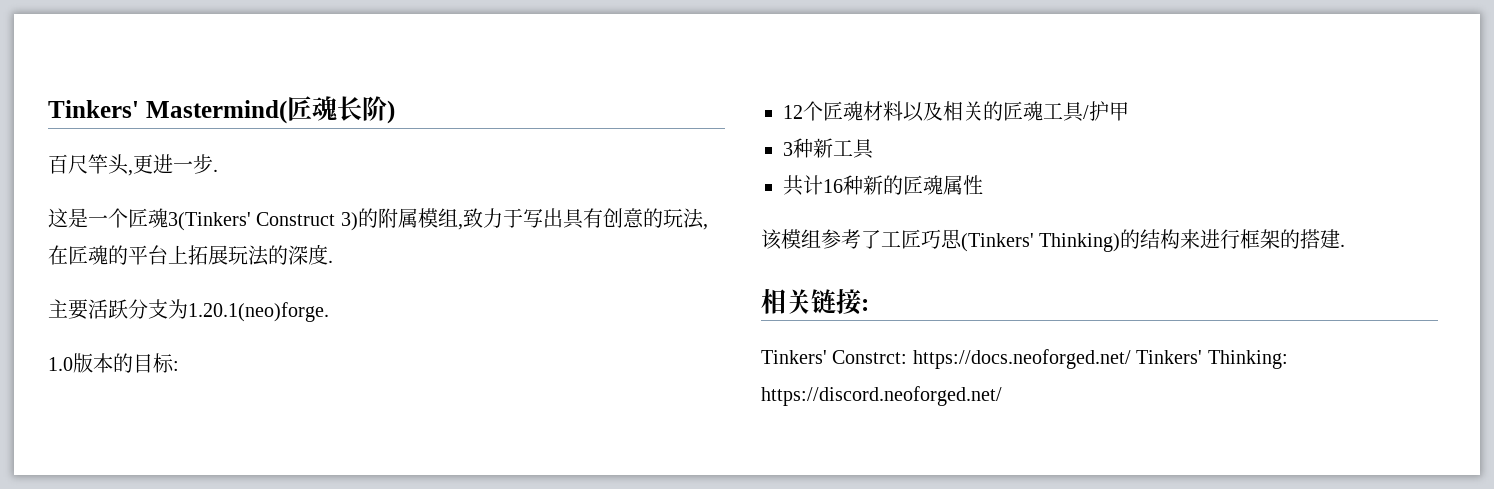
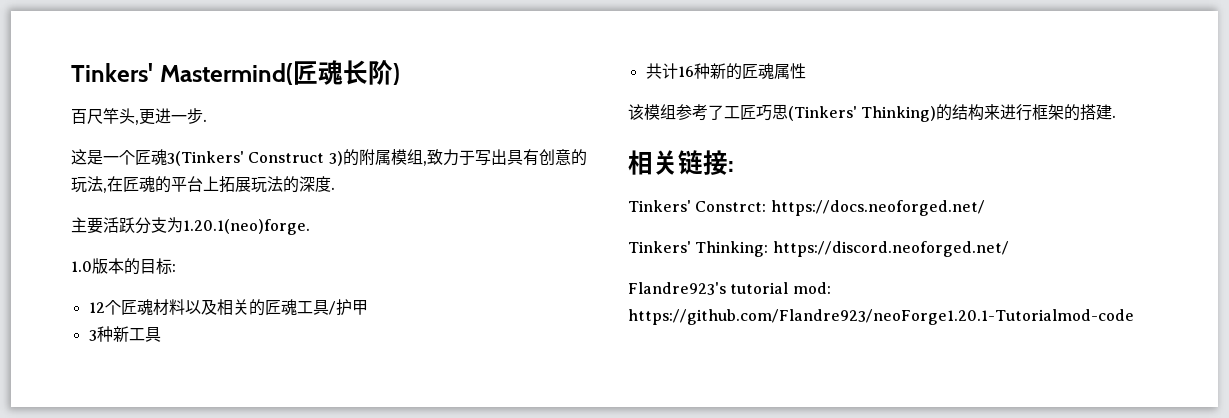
- Tinkers' Constrct: https://docs.neoforged.net/ Tinkers' Thinking: https://discord.neoforged.net/
+ Tinkers' Constrct: https://docs.neoforged.net/
+ Tinkers' Thinking: https://discord.neoforged.net/
+ Flandre923's tutorial mod: https://github.com/Flandre923/neoForge1.20.1-Tutorialmod-code

